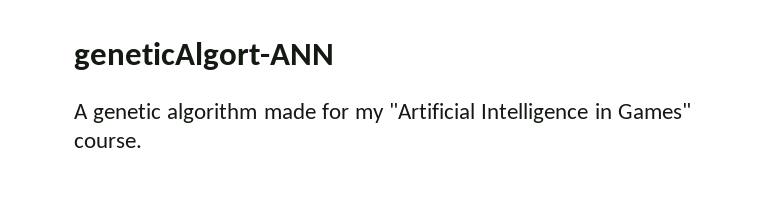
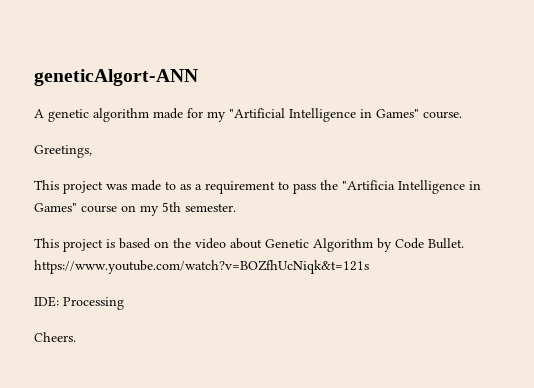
+ Greetings,
+ This project was made to as a requirement to pass the "Artificia Intelligence in Games" course on my 5th semester.
+ This project is based on the video about Genetic Algorithm by Code Bullet. https://www.youtube.com/watch?v=BOZfhUcNiqk&t=121s
+ IDE: Processing
+ Cheers.

